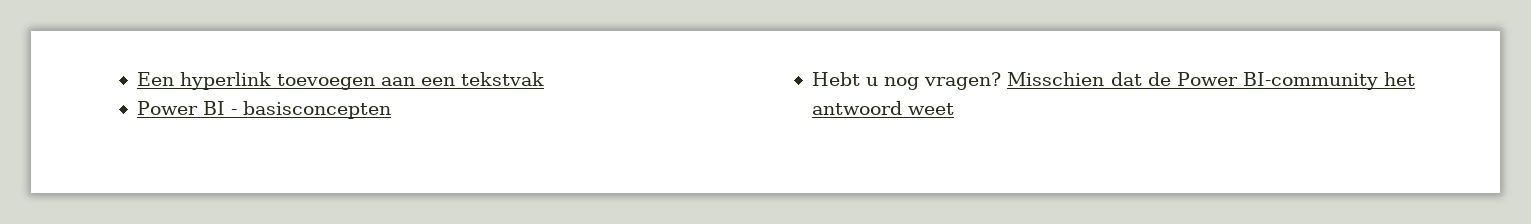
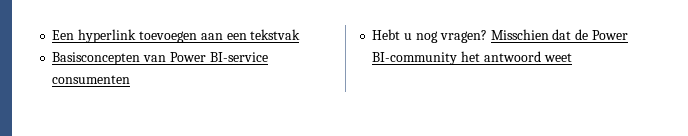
- Power BI - basisconcepten
+ Basisconcepten van Power BI-service consumenten

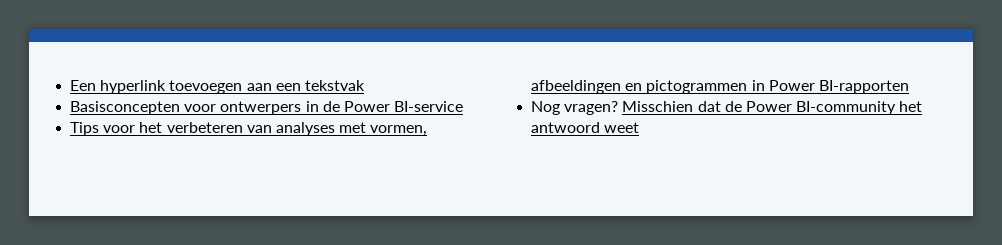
- Basisconcepten van Power BI-service consumenten
- Hebt u nog vragen?
+ Basisconcepten voor ontwerpers in de Power BI-service
+ Tips voor het verbeteren van analyses met vormen, afbeeldingen en pictogrammen in Power BI-rapporten
+ Nog vragen?

